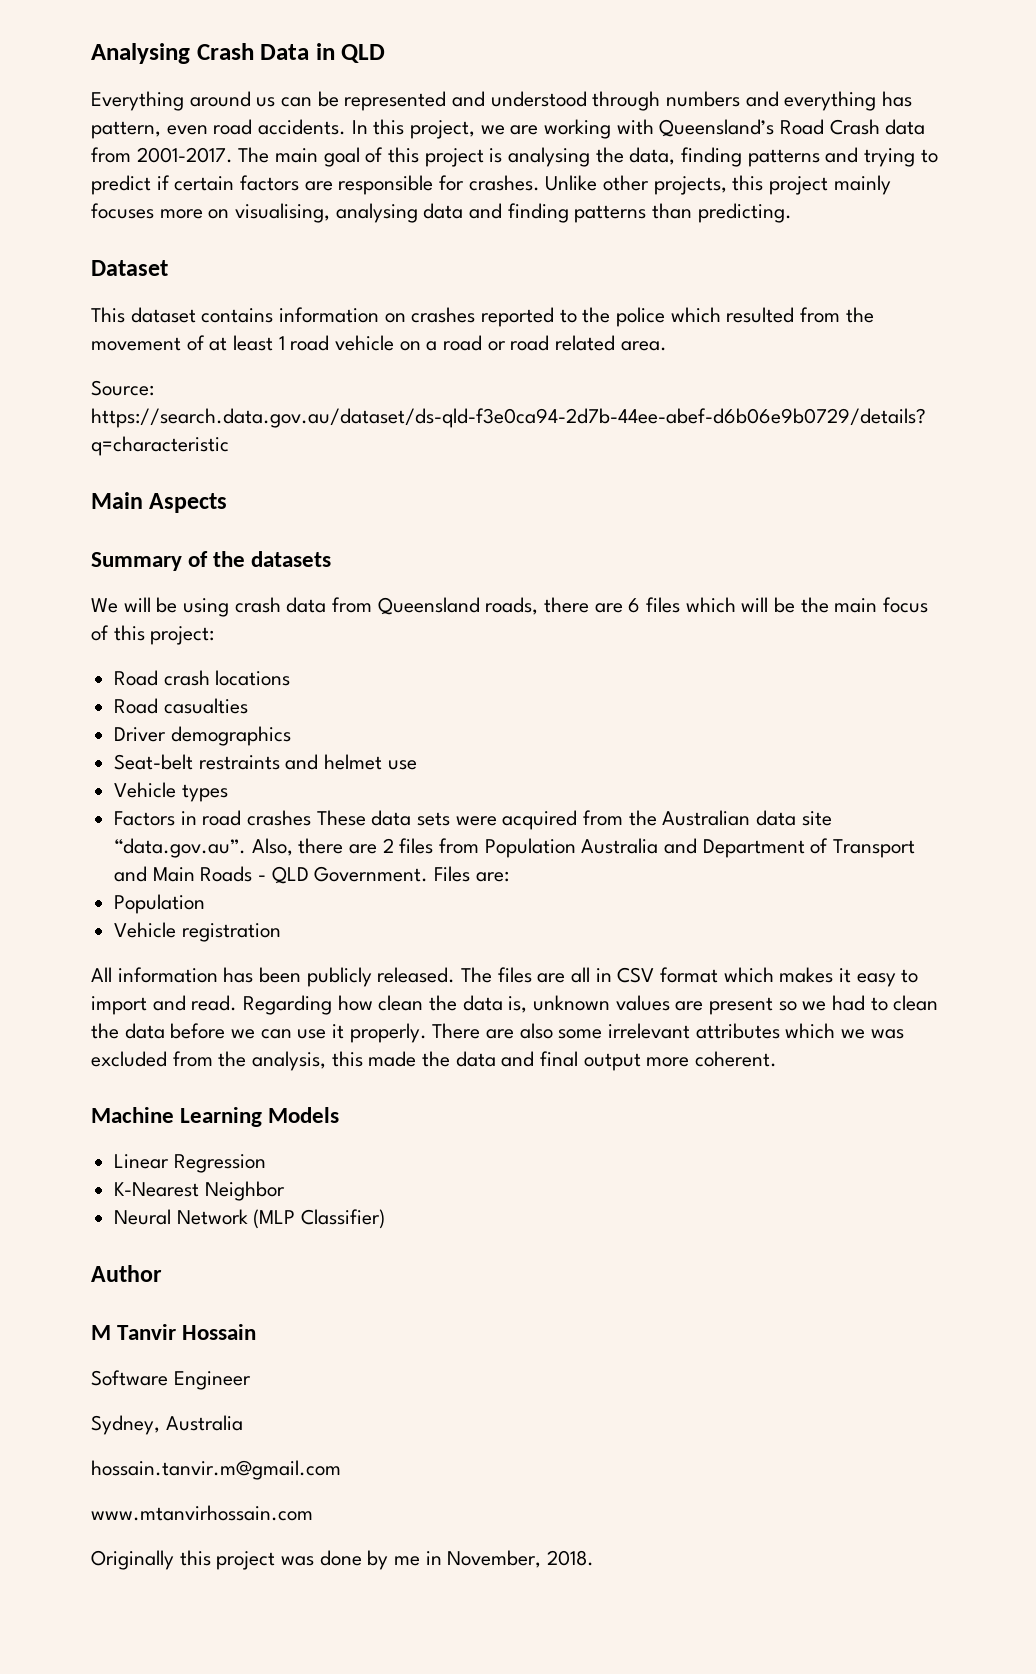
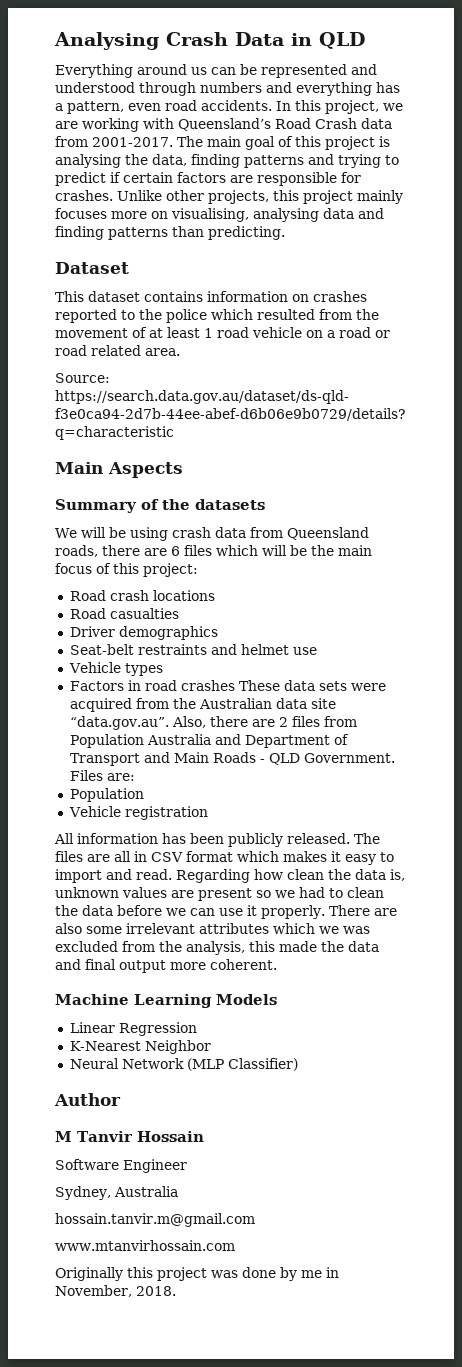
- Everything around us can be represented and understood through numbers and everything has pattern, even road accidents.
+ Everything around us can be represented and understood through numbers and everything has a pattern, even road accidents.

